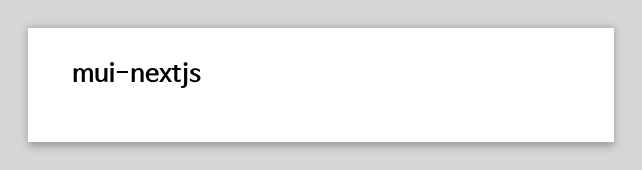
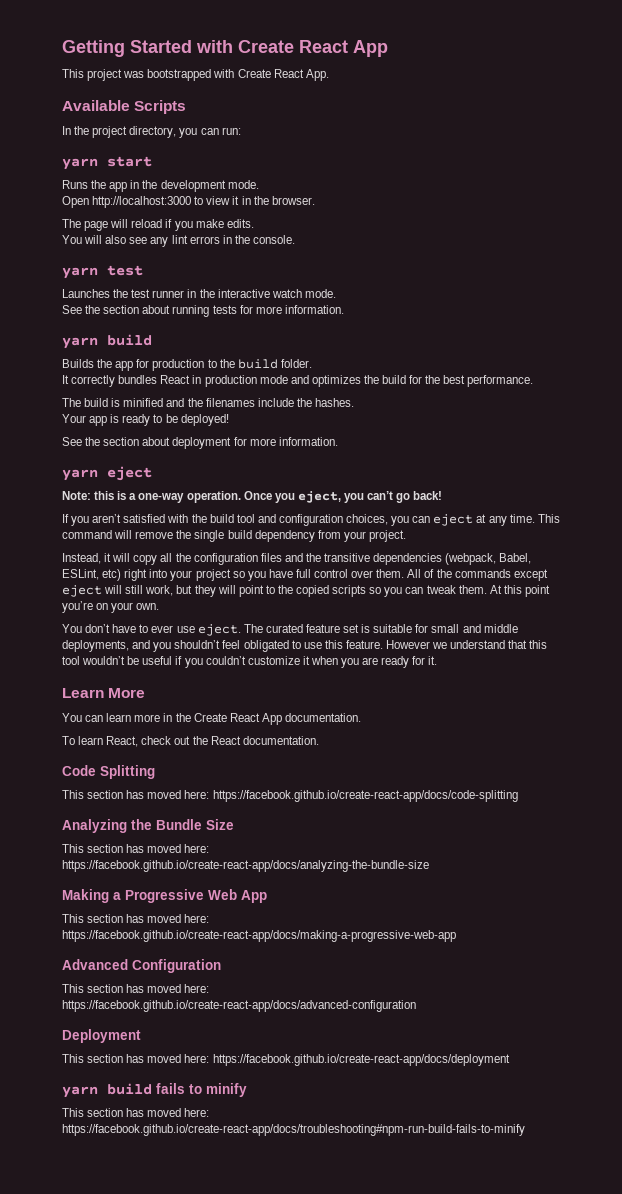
- mui-nextjs
+ Getting Started with Create React App
+ This project was bootstrapped with Create React App.
+ Available Scripts
+ In the project directory, you can run:
+ yarn start
+ Runs the app in the development mode.
+ Open http://localhost:3000 to view it in the browser.
+ The page will reload if you make edits.
+ You will also see any lint errors in the console.
+ yarn test
+ Launches the test runner in the interactive watch mode.
+ See the section about running tests for more information.
+ yarn build
+ Builds the app for production to the build folder.
+ It correctly bundles React in production mode and optimizes the build for the best performance.
+ The build is minified and the filenames include the hashes.
+ Your app is ready to be deployed!
+ See the section about deployment for more information.
+ yarn eject
+ Note: this is a one-way operation. Once you eject, you can’t go back!
+ If you aren’t satisfied with the build tool and configuration choices, you can eject at any time. This command will remove the single build dependency from your project.
+ Instead, it will copy all the configuration files and the transitive dependencies (webpack, Babel, ESLint, etc) right into your project so you have full control over them. All of the commands except eject will still work, but they will point to the copied scripts so you can tweak them. At this point you’re on your own.
+ You don’t have to ever use eject. The curated feature set is suitable for small and middle deployments, and you shouldn’t feel obligated to use this feature. However we understand that this tool wouldn’t be useful if you couldn’t customize it when you are ready for it.
+ Learn More
+ You can learn more in the Create React App documentation.
+ To learn React, check out the React documentation.
+ Code Splitting
+ This section has moved here: https://facebook.github.io/create-react-app/docs/code-splitting
+ Analyzing the Bundle Size
+ This section has moved here: https://facebook.github.io/create-react-app/docs/analyzing-the-bundle-size
+ Making a Progressive Web App
+ This section has moved here: https://facebook.github.io/create-react-app/docs/making-a-progressive-web-app
+ Advanced Configuration
+ This section has moved here: https://facebook.github.io/create-react-app/docs/advanced-configuration
+ Deployment
+ This section has moved here: https://facebook.github.io/create-react-app/docs/deployment
+ yarn build fails to minify
+ This section has moved here: https://facebook.github.io/create-react-app/docs/troubleshooting#npm-run-build-fails-to-minify

